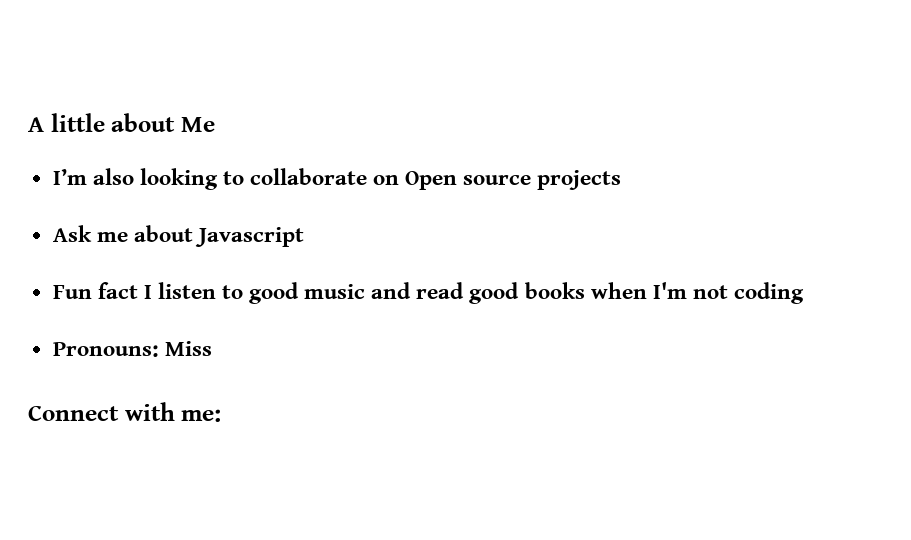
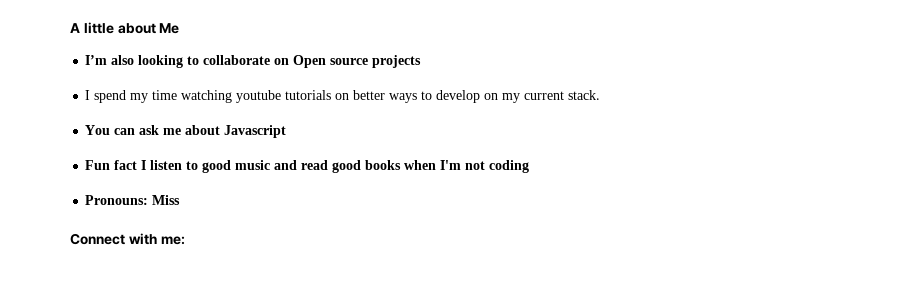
- Ask me about Javascript
+ I spend my time watching youtube tutorials on better ways to develop on my current stack.
+ You can ask me about Javascript

